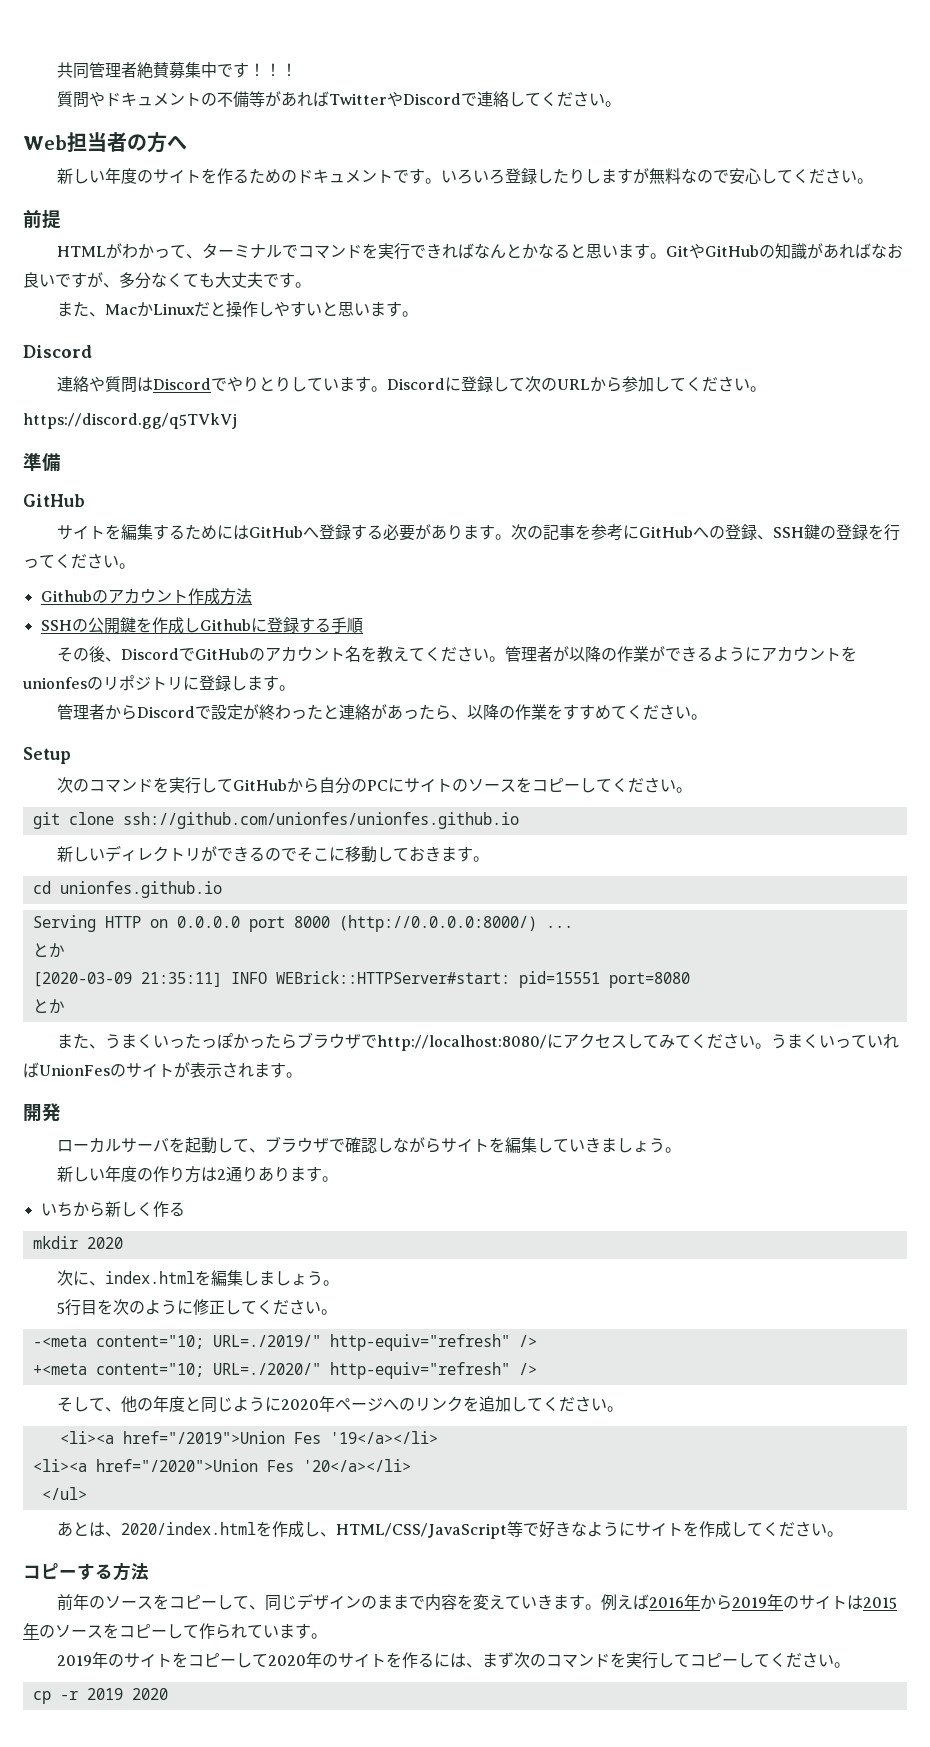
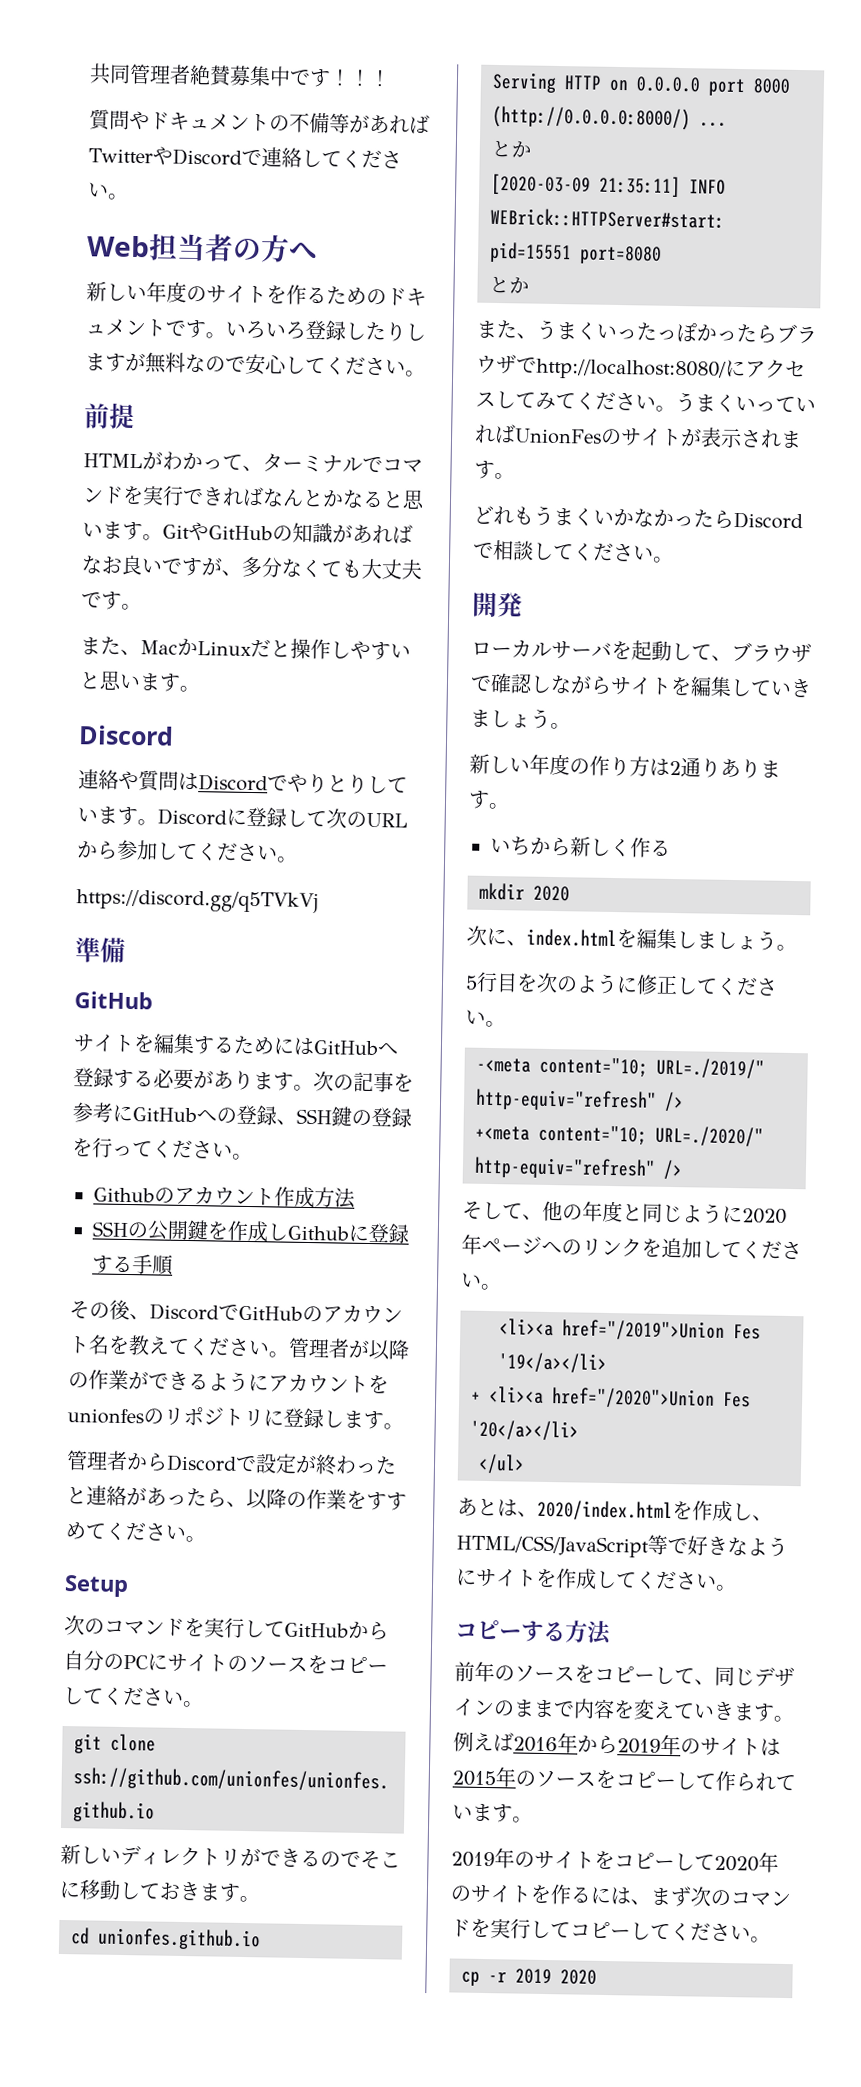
+ どれもうまくいかなかったらDiscordで相談してください。
- <li><a href="/2020">Union Fes '20</a></li>
+ + <li><a href="/2020">Union Fes '20</a></li>

